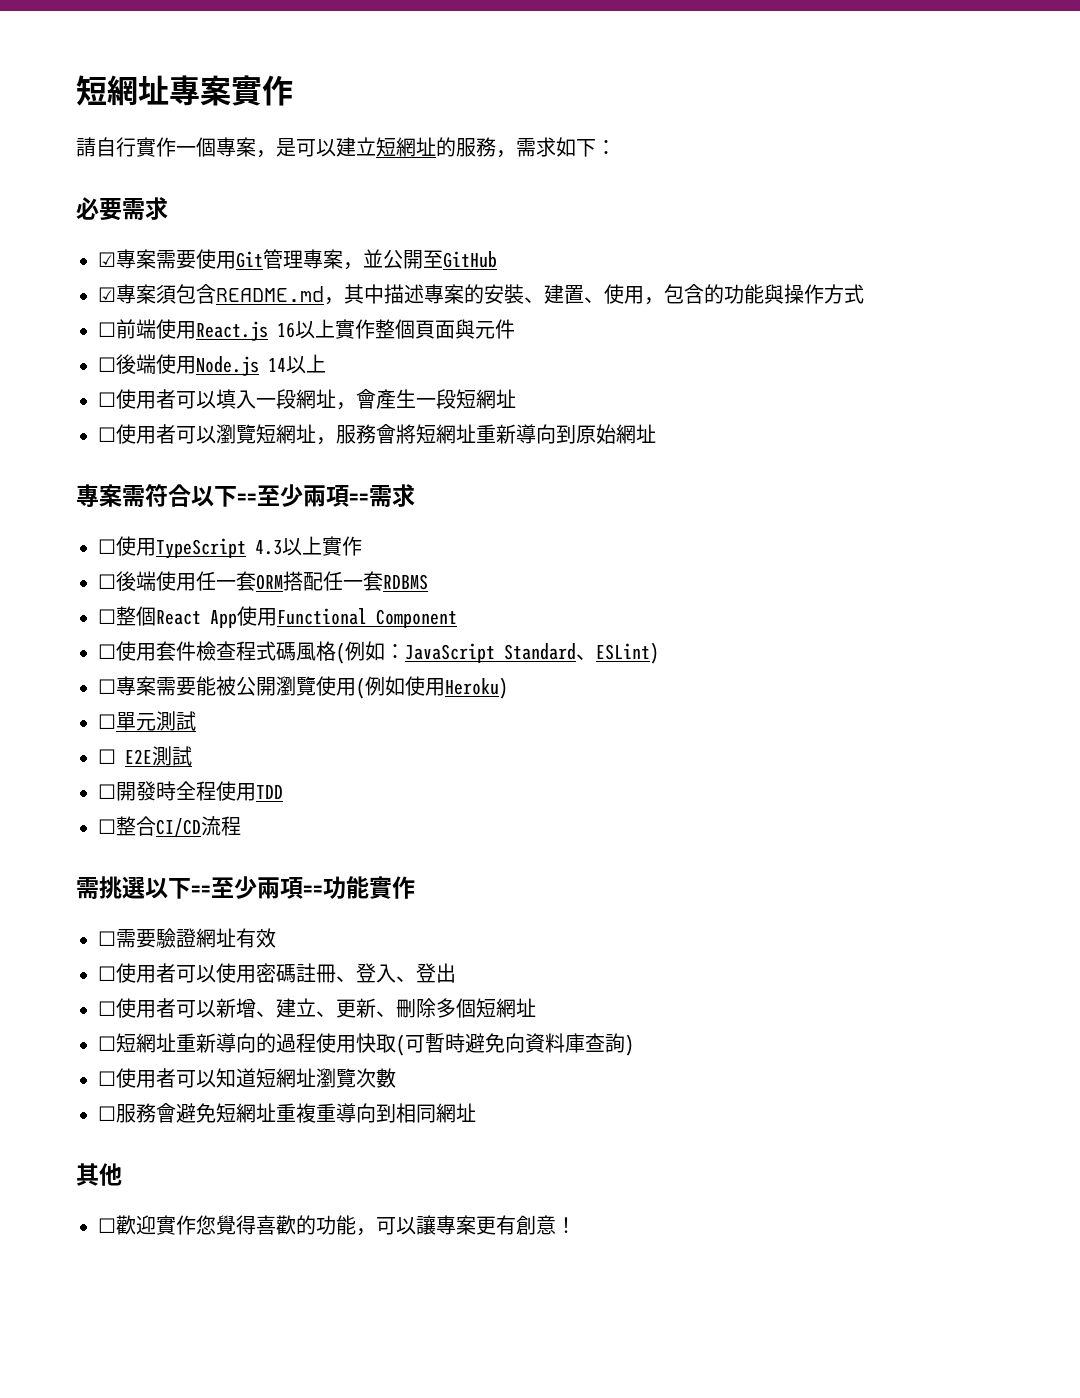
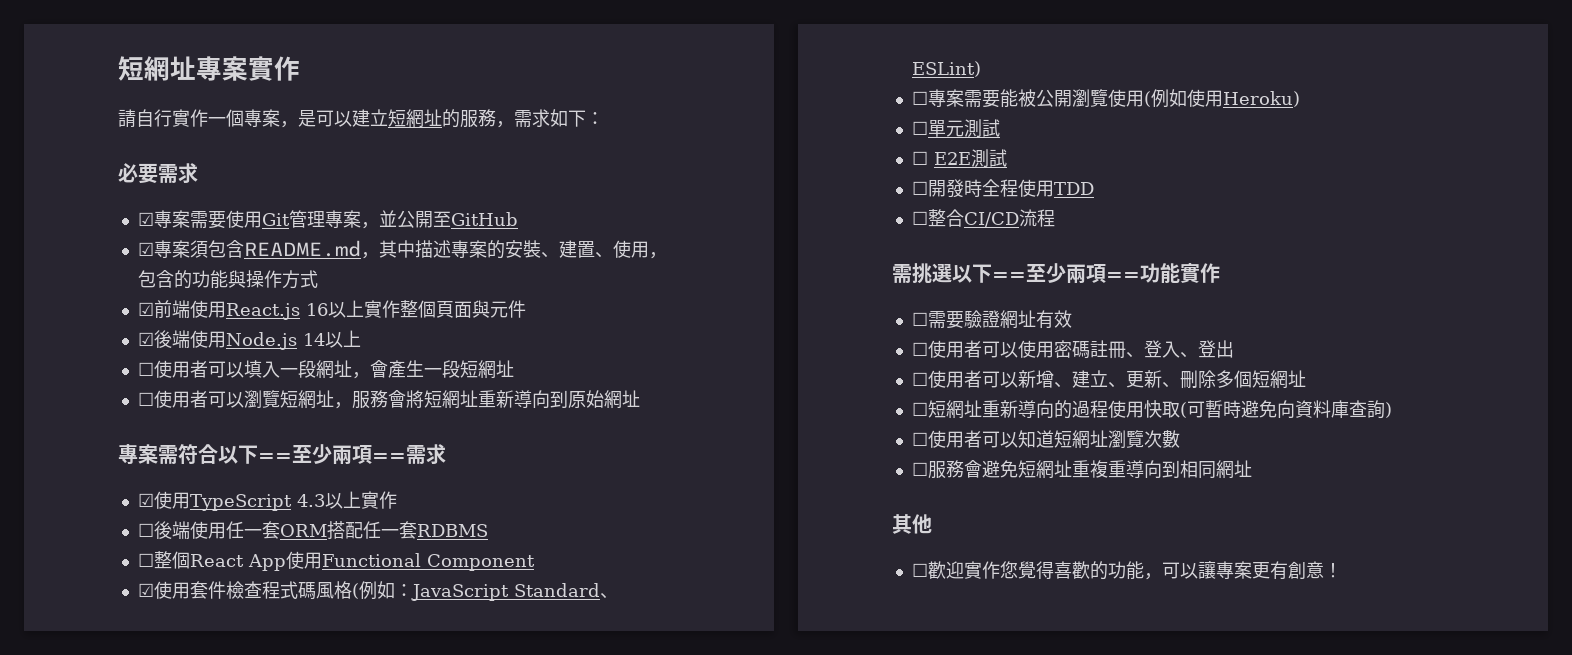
- ☐前端使用React.js 16以上實作整個頁面與元件
+ ☑前端使用React.js 16以上實作整個頁面與元件
- ☐後端使用Node.js 14以上
+ ☑後端使用Node.js 14以上
- ☐使用TypeScript 4.3以上實作
+ ☑使用TypeScript 4.3以上實作
- ☐使用套件檢查程式碼風格(例如：JavaScript Standard、ESLint)
+ ☑使用套件檢查程式碼風格(例如：JavaScript Standard、ESLint)

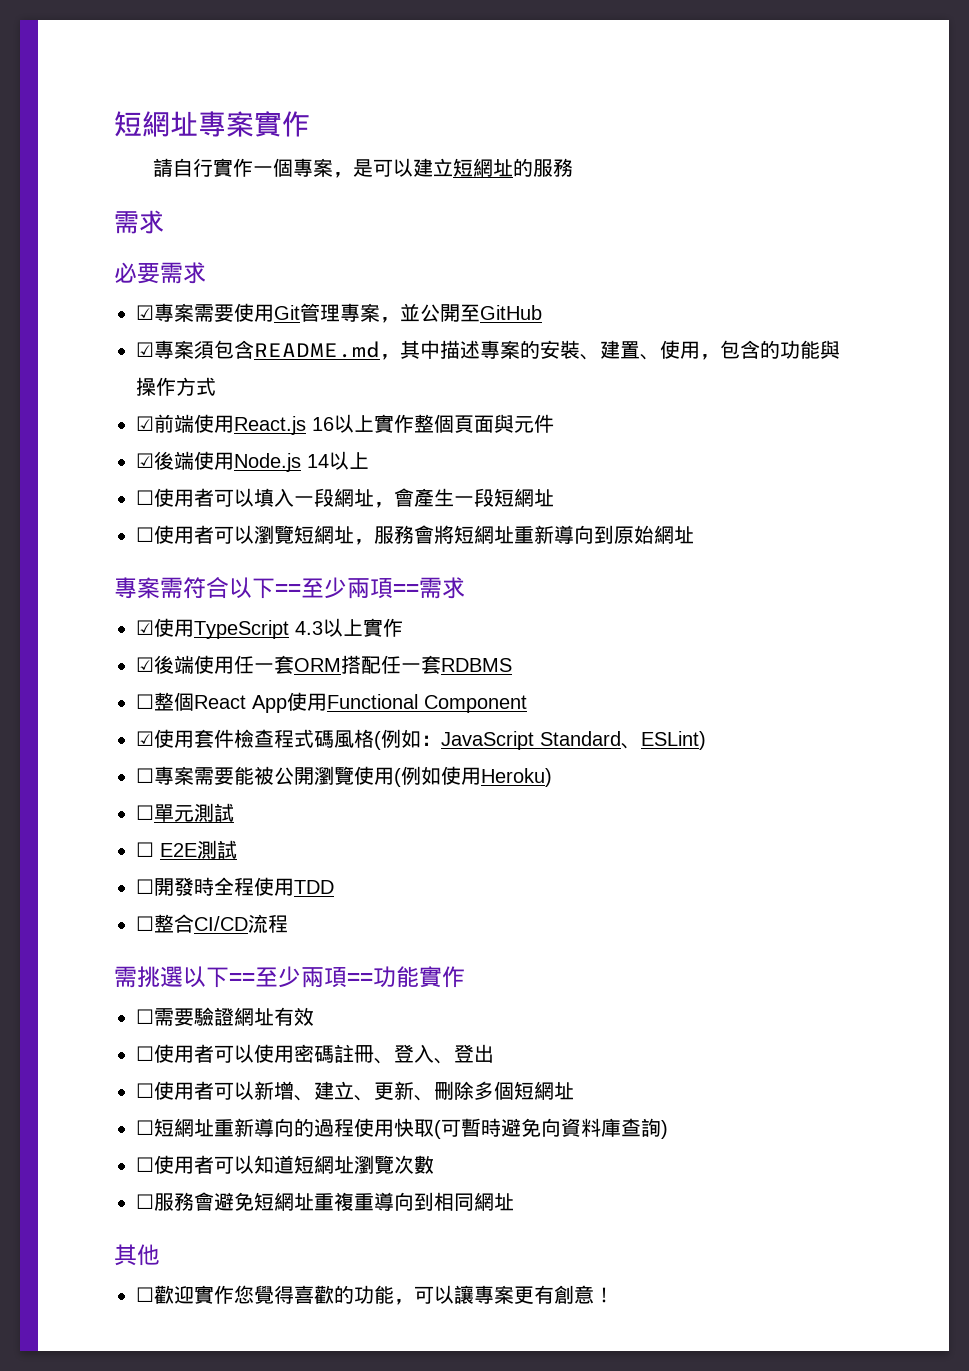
- 請自行實作一個專案，是可以建立短網址的服務，需求如下：
+ 請自行實作一個專案，是可以建立短網址的服務
+ 需求
- ☐後端使用任一套ORM搭配任一套RDBMS
+ ☑後端使用任一套ORM搭配任一套RDBMS

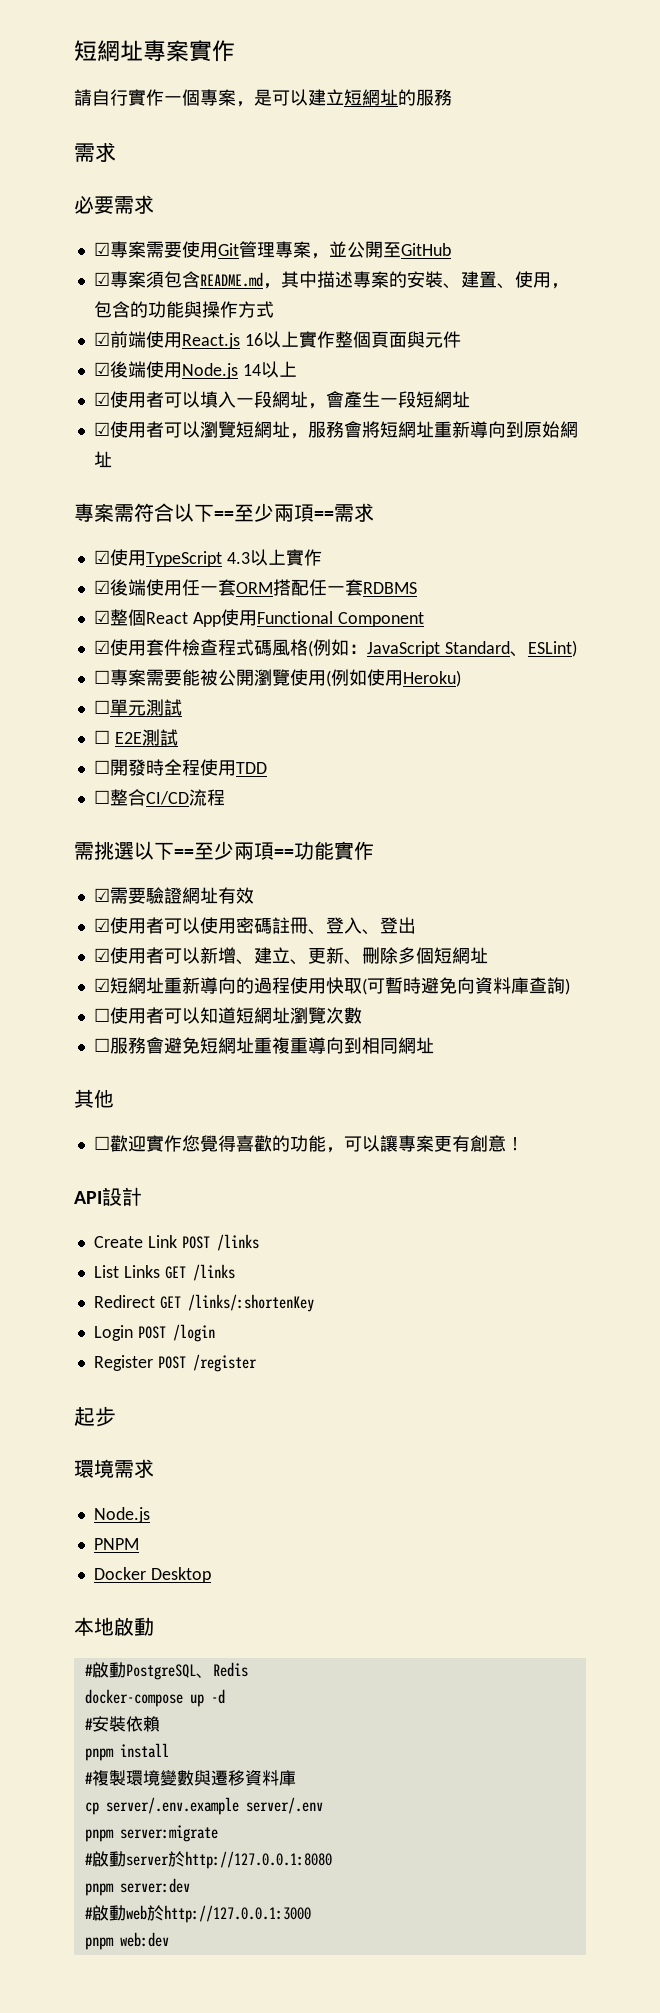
- ☐使用者可以填入一段網址，會產生一段短網址
+ ☑使用者可以填入一段網址，會產生一段短網址
- ☐使用者可以瀏覽短網址，服務會將短網址重新導向到原始網址
+ ☑使用者可以瀏覽短網址，服務會將短網址重新導向到原始網址
- ☐整個React App使用Functional Component
+ ☑整個React App使用Functional Component
- ☐需要驗證網址有效
+ ☑需要驗證網址有效
- ☐使用者可以使用密碼註冊、登入、登出
+ ☑使用者可以使用密碼註冊、登入、登出
- ☐使用者可以新增、建立、更新、刪除多個短網址
+ ☑使用者可以新增、建立、更新、刪除多個短網址
- ☐短網址重新導向的過程使用快取(可暫時避免向資料庫查詢)
+ ☑短網址重新導向的過程使用快取(可暫時避免向資料庫查詢)
+ API設計
+ Create Link POST /links
+ List Links GET /links
+ Redirect GET /links/:shortenKey
+ Login POST /login
+ Register POST /register
+ 起步
+ 環境需求
+ Node.js
+ PNPM
+ Docker Desktop
+ 本地啟動
+ #啟動PostgreSQL、Redis
+ docker-compose up -d
+ #安裝依賴
+ pnpm install
+ #複製環境變數與遷移資料庫
+ cp server/.env.example server/.env
+ pnpm server:migrate
+ #啟動server於http://127.0.0.1:8080
+ pnpm server:dev
+ #啟動web於http://127.0.0.1:3000
+ pnpm web:dev

